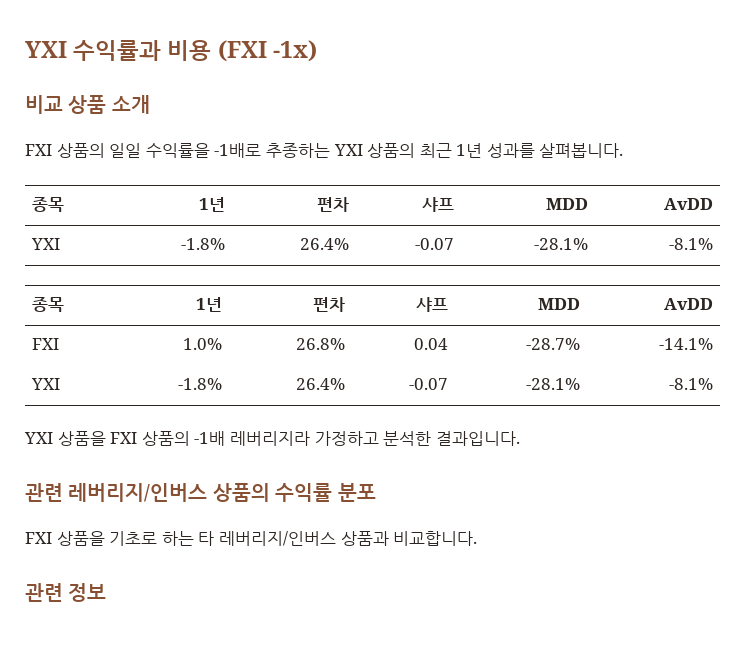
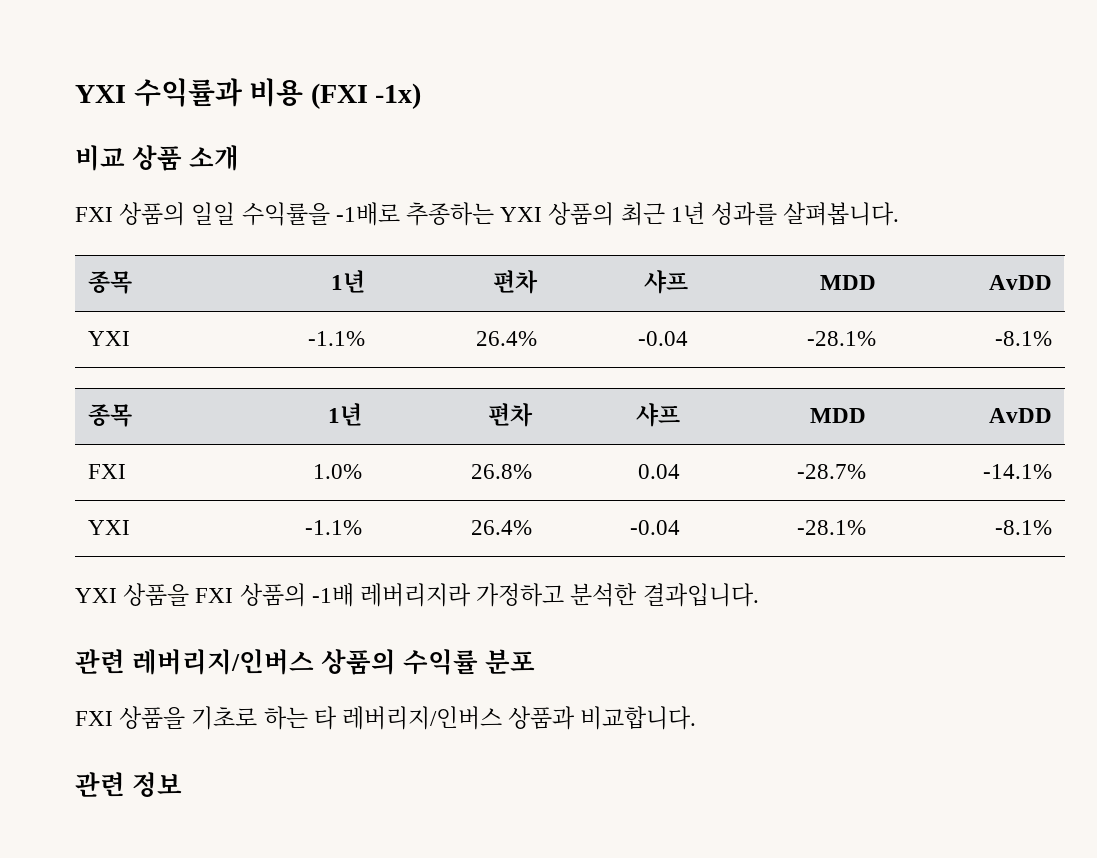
  FXI 상품의 일일 수익률을 -1배로 추종하는 YXI 상품의 최근 1년 성과를 살펴봅니다.
  종목 | 1년 | 편차 | 샤프 | MDD | AvDD
- YXI | -1.8% | 26.4% | -0.07 | -28.1% | -8.1%
+ YXI | -1.1% | 26.4% | -0.04 | -28.1% | -8.1%
  FXI | 1.0% | 26.8% | 0.04 | -28.7% | -14.1%
- YXI | -1.8% | 26.4% | -0.07 | -28.1% | -8.1%
+ YXI | -1.1% | 26.4% | -0.04 | -28.1% | -8.1%

